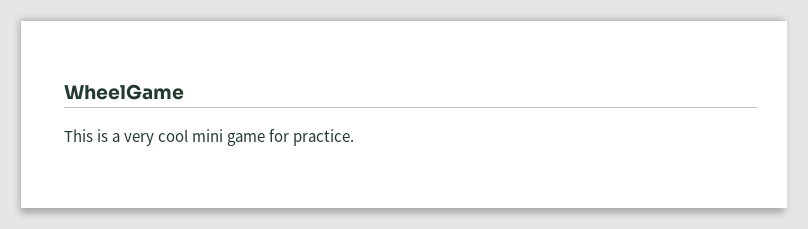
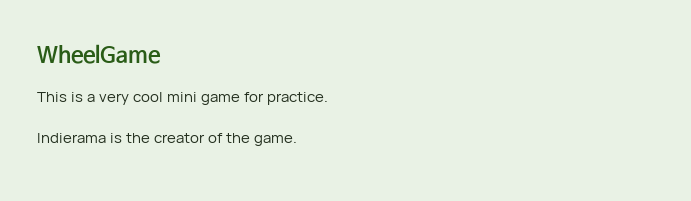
+ Indierama is the creator of the game.

